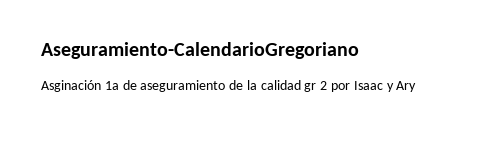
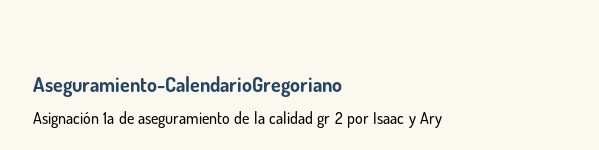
- Asginación 1a de aseguramiento de la calidad gr 2 por Isaac y Ary
+ Asignación 1a de aseguramiento de la calidad gr 2 por Isaac y Ary

